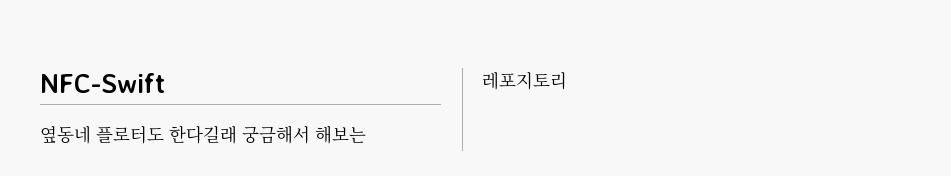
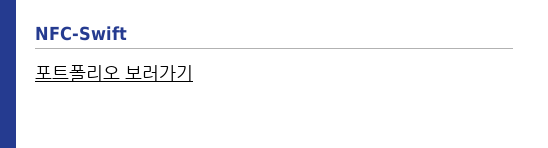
- 옆동네 플로터도 한다길래 궁금해서 해보는 레포지토리
+ 포트폴리오 보러가기

